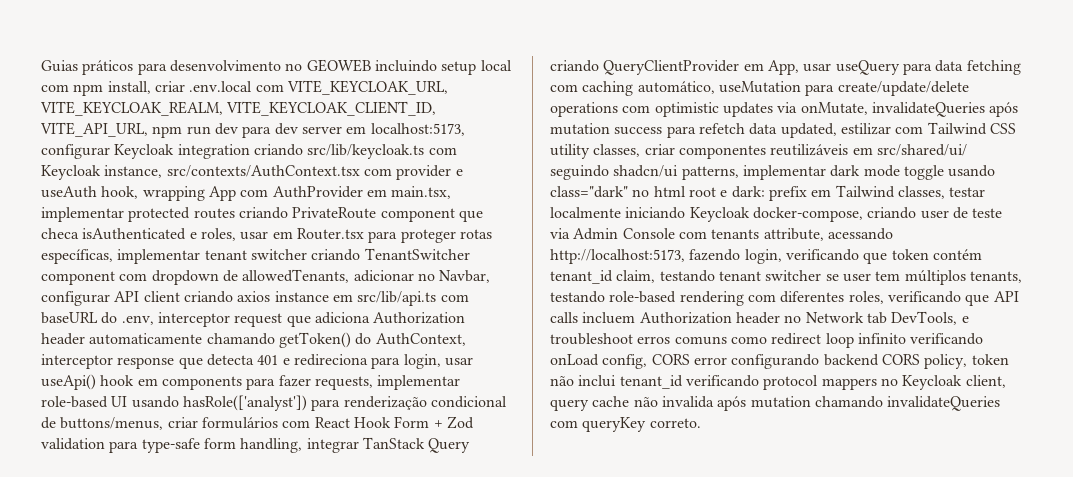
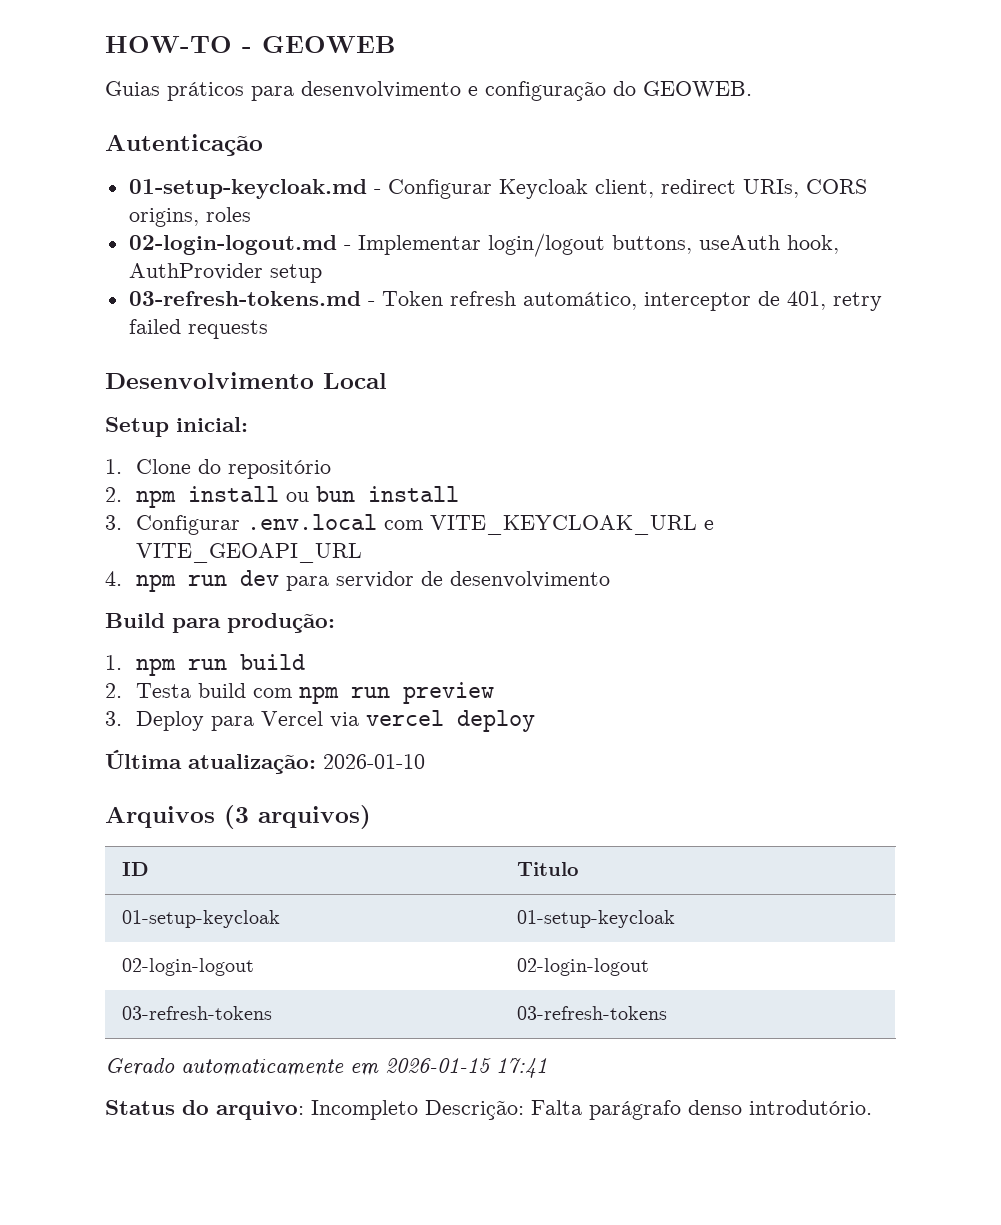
+ HOW-TO - GEOWEB
- Guias práticos para desenvolvimento no GEOWEB incluindo setup local com npm install, criar .env.local com VITE_KEYCLOAK_URL, VITE_KEYCLOAK_REALM, VITE_KEYCLOAK_CLIENT_ID, VITE_API_URL, npm run dev para dev server em localhost:5173, configurar Keycloak integration criando src/lib/keycloak.ts com Keycloak instance, src/contexts/AuthContext.tsx com provider e useAuth hook, wrapping App com AuthProvider em main.tsx, implementar protected routes criando PrivateRoute component que checa isAuthenticated e roles, usar em Router.tsx para proteger rotas específicas, implementar tenant switcher criando TenantSwitcher component com dropdown de allowedTenants, adicionar no Navbar, configurar API client criando axios instance em src/lib/api.ts com baseURL do .env, interceptor request que adiciona Authorization header automaticamente chamando getToken() do AuthContext, interceptor response que detecta 401 e redireciona para login, usar useApi() hook em components para fazer requests, implementar role-based UI usando hasRole(['analyst']) para renderização condicional de buttons/menus, criar formulários com React Hook Form + Zod validation para type-safe form handling, integrar TanStack Query criando QueryClientProvider em App, usar useQuery para data fetching com caching automático, useMutation para create/update/delete operations com optimistic updates via onMutate, invalidateQueries após mutation success para refetch data updated, estilizar com Tailwind CSS utility classes, criar componentes reutilizáveis em src/shared/ui/ seguindo shadcn/ui patterns, implementar dark mode toggle usando class="dark" no html root e dark: prefix em Tailwind classes, testar localmente iniciando Keycloak docker-compose, criando user de teste via Admin Console com tenants attribute, acessando http://localhost:5173, fazendo login, verificando que token contém tenant_id claim, testando tenant switcher se user tem múltiplos tenants, testando role-based rendering com diferentes roles, verificando que API calls incluem Authorization header no Network tab DevTools, e troubleshoot erros comuns como redirect loop infinito verificando onLoad config, CORS error configurando backend CORS policy, token não inclui tenant_id verificando protocol mappers no Keycloak client, query cache não invalida após mutation chamando invalidateQueries com queryKey correto.
+ Guias práticos para desenvolvimento e configuração do GEOWEB.
+ Autenticação
+ 01-setup-keycloak.md - Configurar Keycloak client, redirect URIs, CORS origins, roles
+ 02-login-logout.md - Implementar login/logout buttons, useAuth hook, AuthProvider setup
+ 03-refresh-tokens.md - Token refresh automático, interceptor de 401, retry failed requests
+ Desenvolvimento Local
+ Setup inicial:
+ 1. Clone do repositório
+ 2. npm install ou bun install
+ 3. Configurar .env.local com VITE_KEYCLOAK_URL e VITE_GEOAPI_URL
+ 4. npm run dev para servidor de desenvolvimento
+ Build para produção:
+ 1. npm run build
+ 2. Testa build com npm run preview
+ 3. Deploy para Vercel via vercel deploy
+ Última atualização: 2026-01-10
+ Arquivos (3 arquivos)
+ ID | Titulo
+ 01-setup-keycloak | 01-setup-keycloak
+ 02-login-logout | 02-login-logout
+ 03-refresh-tokens | 03-refresh-tokens
+ Gerado automaticamente em 2026-01-15 17:41
+ Status do arquivo: Incompleto Descrição: Falta parágrafo denso introdutório.

